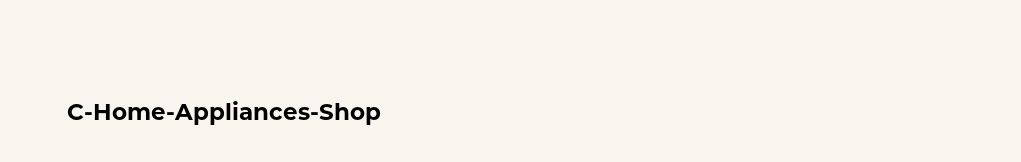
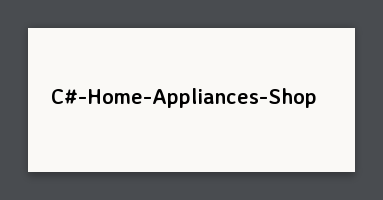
- C-Home-Appliances-Shop
+ C#-Home-Appliances-Shop

